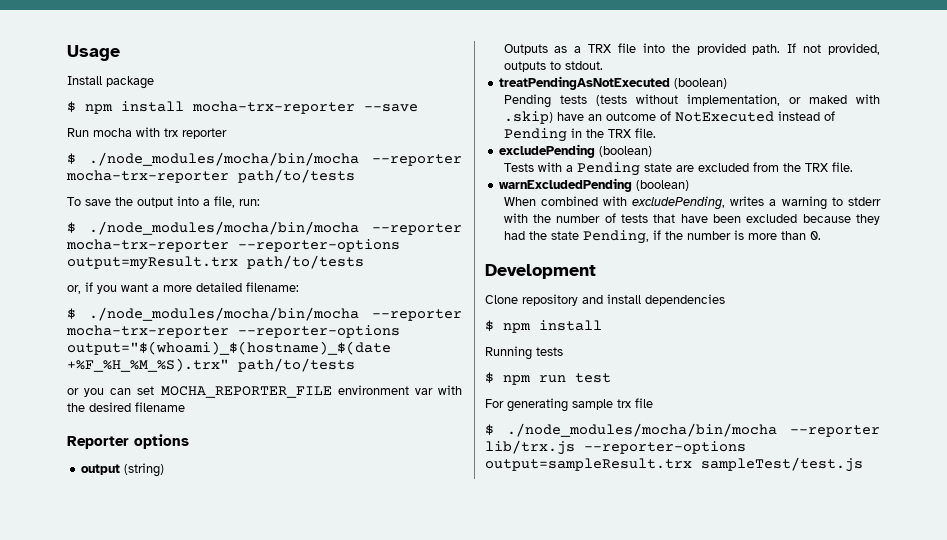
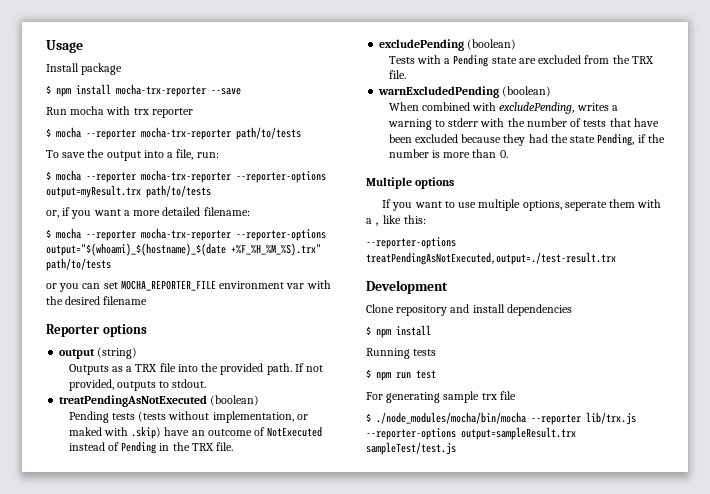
- $ ./node_modules/mocha/bin/mocha --reporter mocha-trx-reporter path/to/tests
+ $ mocha --reporter mocha-trx-reporter path/to/tests
- $ ./node_modules/mocha/bin/mocha --reporter mocha-trx-reporter --reporter-options output=myResult.trx path/to/tests
+ $ mocha --reporter mocha-trx-reporter --reporter-options output=myResult.trx path/to/tests
- $ ./node_modules/mocha/bin/mocha --reporter mocha-trx-reporter --reporter-options output="$(whoami)_$(hostname)_$(date +%F_%H_%M_%S).trx" path/to/tests
+ $ mocha --reporter mocha-trx-reporter --reporter-options output="$(whoami)_$(hostname)_$(date +%F_%H_%M_%S).trx" path/to/tests
+ Multiple options
+ If you want to use multiple options, seperate them with a , like this:
+ --reporter-options treatPendingAsNotExecuted,output=./test-result.trx

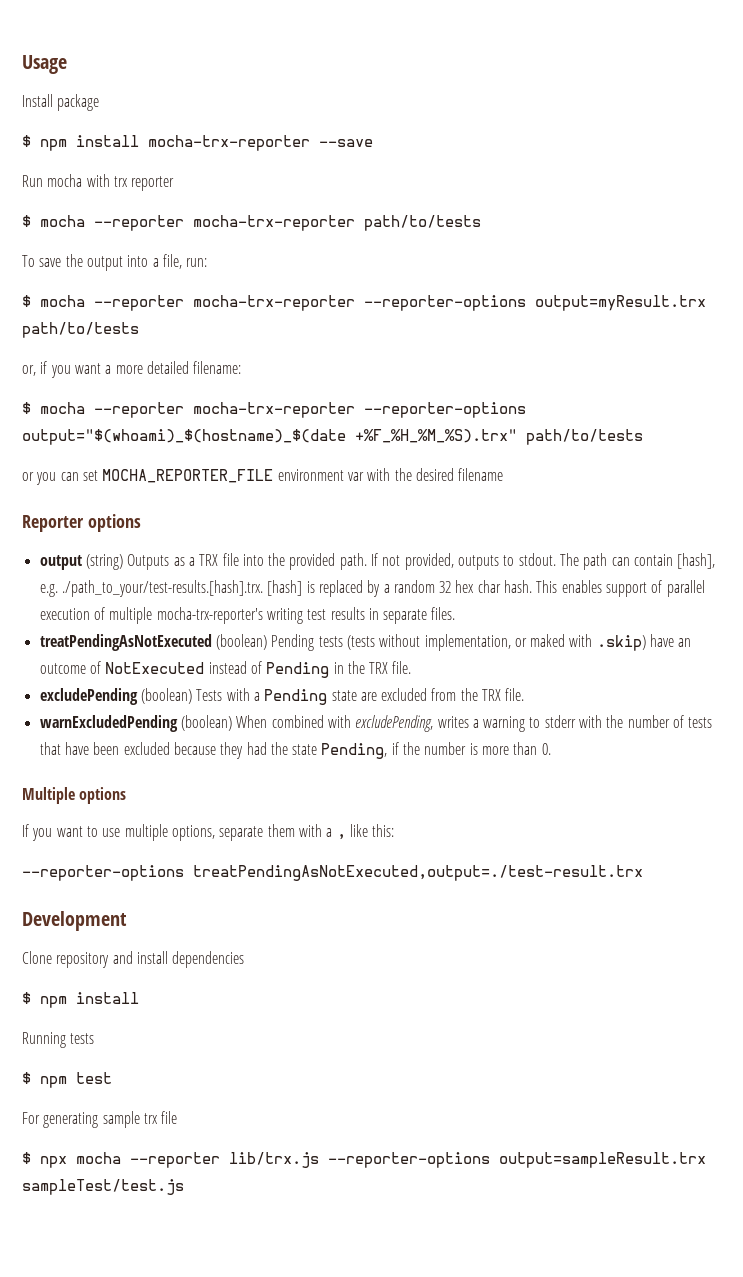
- output (string)
- Outputs as a TRX file into the provided path.
+ output (string) Outputs as a TRX file into the provided path.
+ The path can contain [hash], e.g. ./path_to_your/test-results.[hash].trx. [hash] is replaced by a random 32 hex char hash. This enables support of parallel execution of multiple mocha-trx-reporter's writing test results in separate files.
- treatPendingAsNotExecuted (boolean)
- Pending tests (tests without implementation, or maked with .skip) have an outcome of NotExecuted instead of Pending in the TRX file.
+ treatPendingAsNotExecuted (boolean) Pending tests (tests without implementation, or maked with .skip) have an outcome of NotExecuted instead of Pending in the TRX file.
- excludePending (boolean)
- Tests with a Pending state are excluded from the TRX file.
+ excludePending (boolean) Tests with a Pending state are excluded from the TRX file.
- warnExcludedPending (boolean)
- When combined with excludePending, writes a warning to stderr with the number of tests that have been excluded because they had the state Pending, if the number is more than 0.
+ warnExcludedPending (boolean) When combined with excludePending, writes a warning to stderr with the number of tests that have been excluded because they had the state Pending, if the number is more than 0.
- If you want to use multiple options, seperate them with a , like this:
+ If you want to use multiple options, separate them with a , like this:
- $ npm run test
+ $ npm test
- $ ./node_modules/mocha/bin/mocha --reporter lib/trx.js --reporter-options output=sampleResult.trx sampleTest/test.js
+ $ npx mocha --reporter lib/trx.js --reporter-options output=sampleResult.trx sampleTest/test.js

